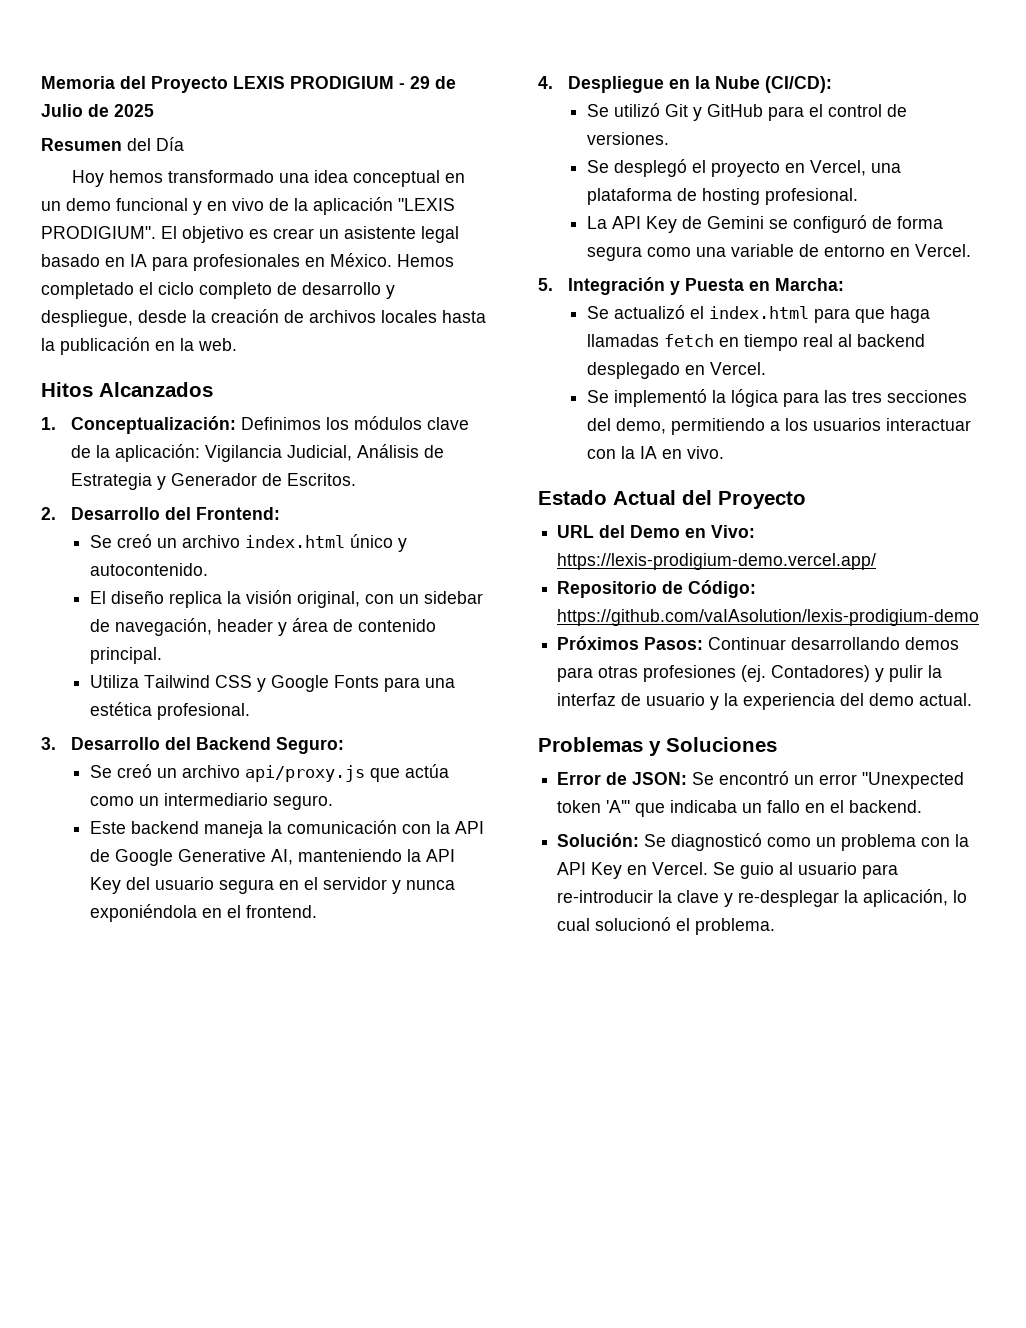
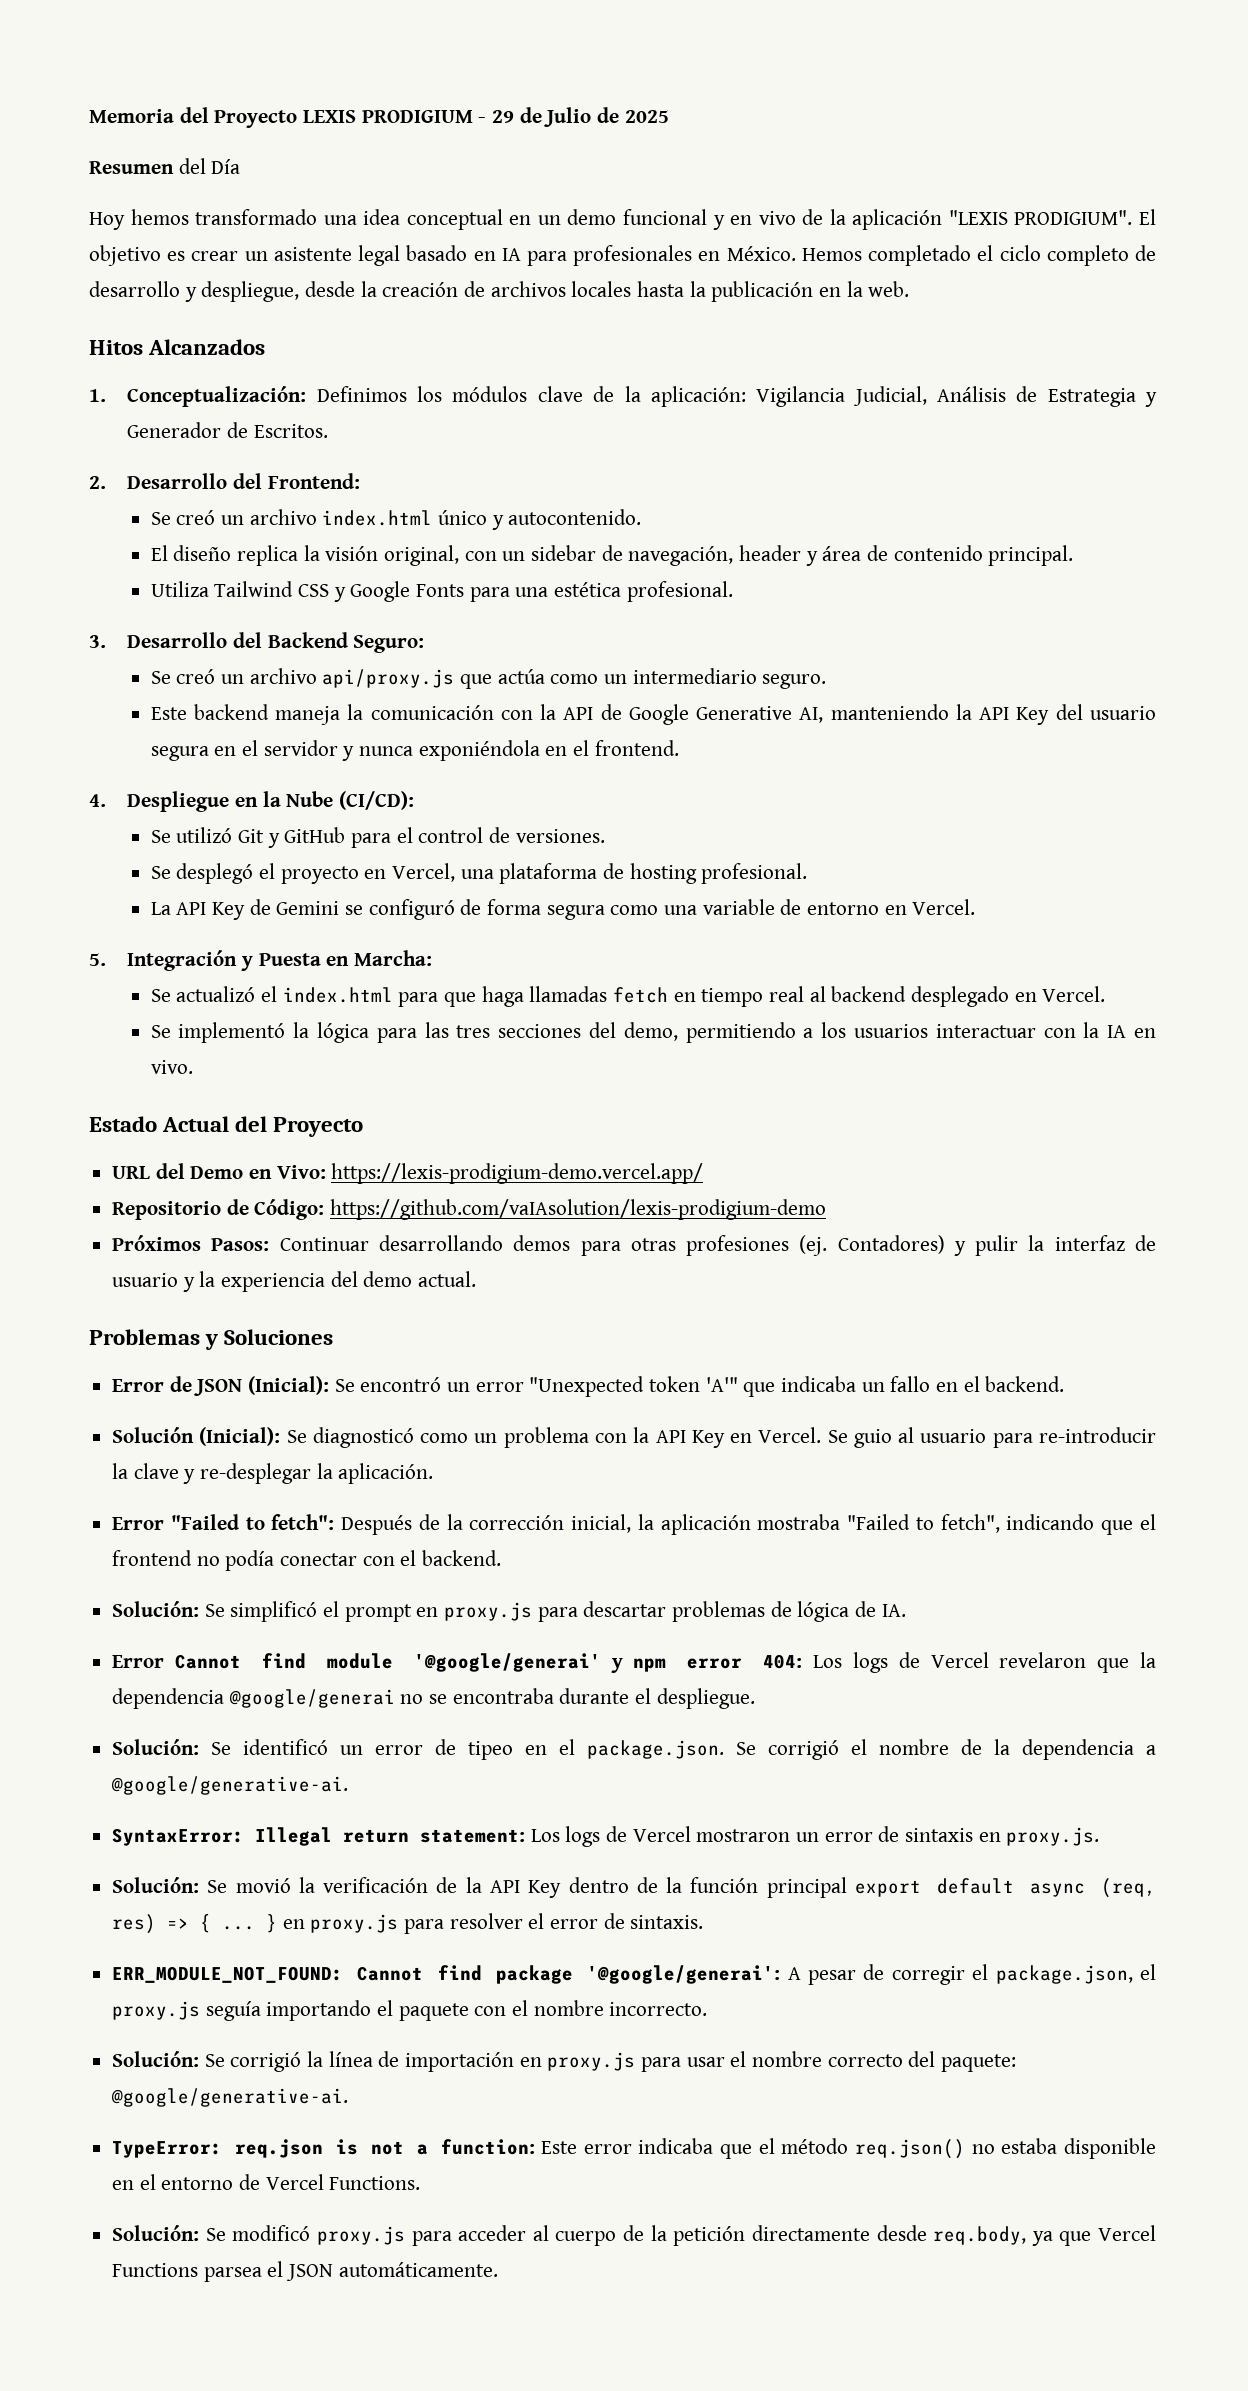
- Error de JSON: Se encontró un error "Unexpected token 'A'" que indicaba un fallo en el backend.
+ Error de JSON (Inicial): Se encontró un error "Unexpected token 'A'" que indicaba un fallo en el backend.
- Solución: Se diagnosticó como un problema con la API Key en Vercel.
+ Solución (Inicial): Se diagnosticó como un problema con la API Key en Vercel.
- Se guio al usuario para re-introducir la clave y re-desplegar la aplicación, lo cual solucionó el problema.
+ Se guio al usuario para re-introducir la clave y re-desplegar la aplicación.
+ Error "Failed to fetch": Después de la corrección inicial, la aplicación mostraba "Failed to fetch", indicando que el frontend no podía conectar con el backend.
+ Solución: Se simplificó el prompt en proxy.js para descartar problemas de lógica de IA.
+ Error Cannot find module '@google/generai' y npm error 404: Los logs de Vercel revelaron que la dependencia @google/generai no se encontraba durante el despliegue.
+ Solución: Se identificó un error de tipeo en el package.json. Se corrigió el nombre de la dependencia a @google/generative-ai.
+ SyntaxError: Illegal return statement: Los logs de Vercel mostraron un error de sintaxis en proxy.js.
+ Solución: Se movió la verificación de la API Key dentro de la función principal export default async (req, res) => { ... } en proxy.js para resolver el error de sintaxis.
+ ERR_MODULE_NOT_FOUND: Cannot find package '@google/generai': A pesar de corregir el package.json, el proxy.js seguía importando el paquete con el nombre incorrecto.
+ Solución: Se corrigió la línea de importación en proxy.js para usar el nombre correcto del paquete: @google/generative-ai.
+ TypeError: req.json is not a function: Este error indicaba que el método req.json() no estaba disponible en el entorno de Vercel Functions.
+ Solución: Se modificó proxy.js para acceder al cuerpo de la petición directamente desde req.body, ya que Vercel Functions parsea el JSON automáticamente.

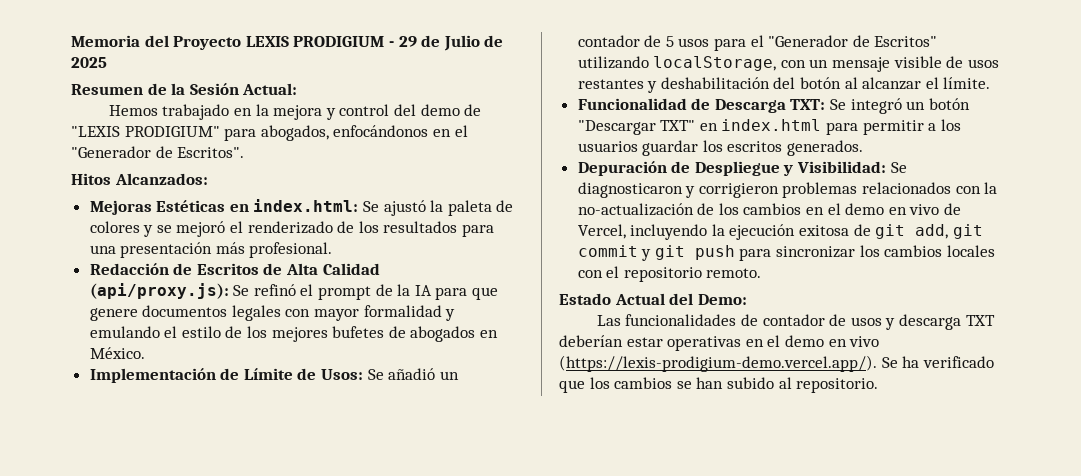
- Resumen del Día
- Hoy hemos transformado una idea conceptual en un demo funcional y en vivo de la aplicación "LEXIS PRODIGIUM". El objetivo es crear un asistente legal basado en IA para profesionales en México. Hemos completado el ciclo completo de desarrollo y despliegue, desde la creación de archivos locales hasta la publicación en la web.
- Hitos Alcanzados
- 1. Conceptualización: Definimos los módulos clave de la aplicación: Vigilancia Judicial, Análisis de Estrategia y Generador de Escritos.
- 2. Desarrollo del Frontend:
- Se creó un archivo index.html único y autocontenido.
- El diseño replica la visión original, con un sidebar de navegación, header y área de contenido principal.
- Utiliza Tailwind CSS y Google Fonts para una estética profesional.
- 3. Desarrollo del Backend Seguro:
- Se creó un archivo api/proxy.js que actúa como un intermediario seguro.
- Este backend maneja la comunicación con la API de Google Generative AI, manteniendo la API Key del usuario segura en el servidor y nunca exponiéndola en el frontend.
- 4. Despliegue en la Nube (CI/CD):
- Se utilizó Git y GitHub para el control de versiones.
- Se desplegó el proyecto en Vercel, una plataforma de hosting profesional.
- La API Key de Gemini se configuró de forma segura como una variable de entorno en Vercel.
- 5. Integración y Puesta en Marcha:
- Se actualizó el index.html para que haga llamadas fetch en tiempo real al backend desplegado en Vercel.
- Se implementó la lógica para las tres secciones del demo, permitiendo a los usuarios interactuar con la IA en vivo.
- Estado Actual del Proyecto
- URL del Demo en Vivo: https://lexis-prodigium-demo.vercel.app/
- Repositorio de Código: https://github.com/vaIAsolution/lexis-prodigium-demo
- Próximos Pasos: Continuar desarrollando demos para otras profesiones (ej. Contadores) y pulir la interfaz de usuario y la experiencia del demo actual.
- Problemas y Soluciones
- Error de JSON (Inicial): Se encontró un error "Unexpected token 'A'" que indicaba un fallo en el backend.
- Solución (Inicial): Se diagnosticó como un problema con la API Key en Vercel. Se guio al usuario para re-introducir la clave y re-desplegar la aplicación.
- Error "Failed to fetch": Después de la corrección inicial, la aplicación mostraba "Failed to fetch", indicando que el frontend no podía conectar con el backend.
- Solución: Se simplificó el prompt en proxy.js para descartar problemas de lógica de IA.
- Error Cannot find module '@google/generai' y npm error 404: Los logs de Vercel revelaron que la dependencia @google/generai no se encontraba durante el despliegue.
- Solución: Se identificó un error de tipeo en el package.json. Se corrigió el nombre de la dependencia a @google/generative-ai.
- SyntaxError: Illegal return statement: Los logs de Vercel mostraron un error de sintaxis en proxy.js.
- Solución: Se movió la verificación de la API Key dentro de la función principal export default async (req, res) => { ... } en proxy.js para resolver el error de sintaxis.
- ERR_MODULE_NOT_FOUND: Cannot find package '@google/generai': A pesar de corregir el package.json, el proxy.js seguía importando el paquete con el nombre incorrecto.
- Solución: Se corrigió la línea de importación en proxy.js para usar el nombre correcto del paquete: @google/generative-ai.
- TypeError: req.json is not a function: Este error indicaba que el método req.json() no estaba disponible en el entorno de Vercel Functions.
- Solución: Se modificó proxy.js para acceder al cuerpo de la petición directamente desde req.body, ya que Vercel Functions parsea el JSON automáticamente.
+ Resumen de la Sesión Actual:
+ Hemos trabajado en la mejora y control del demo de "LEXIS PRODIGIUM" para abogados, enfocándonos en el "Generador de Escritos".
+ Hitos Alcanzados:
+ Mejoras Estéticas en index.html: Se ajustó la paleta de colores y se mejoró el renderizado de los resultados para una presentación más profesional.
+ Redacción de Escritos de Alta Calidad (api/proxy.js): Se refinó el prompt de la IA para que genere documentos legales con mayor formalidad y emulando el estilo de los mejores bufetes de abogados en México.
+ Implementación de Límite de Usos: Se añadió un contador de 5 usos para el "Generador de Escritos" utilizando localStorage, con un mensaje visible de usos restantes y deshabilitación del botón al alcanzar el límite.
+ Funcionalidad de Descarga TXT: Se integró un botón "Descargar TXT" en index.html para permitir a los usuarios guardar los escritos generados.
+ Depuración de Despliegue y Visibilidad: Se diagnosticaron y corrigieron problemas relacionados con la no-actualización de los cambios en el demo en vivo de Vercel, incluyendo la ejecución exitosa de git add, git commit y git push para sincronizar los cambios locales con el repositorio remoto.
+ Estado Actual del Demo:
+ Las funcionalidades de contador de usos y descarga TXT deberían estar operativas en el demo en vivo (https://lexis-prodigium-demo.vercel.app/). Se ha verificado que los cambios se han subido al repositorio.

